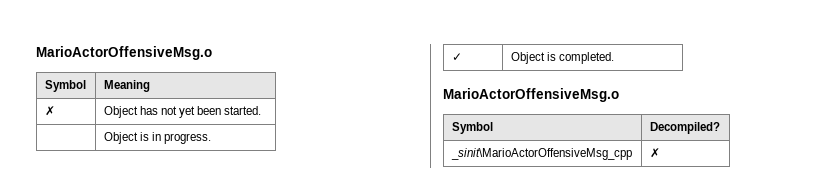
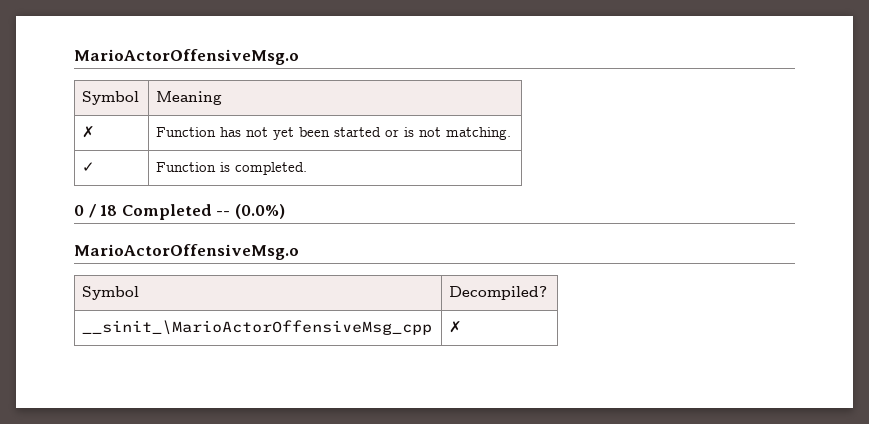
- ✗ | Object has not yet been started.
- | Object is in progress.
+ ✗ | Function has not yet been started or is not matching.
- ✓ | Object is completed.
+ ✓ | Function is completed.
+ 0 / 18 Completed -- (0.0%)
- _sinit\MarioActorOffensiveMsg_cpp | ✗
+ __sinit_\MarioActorOffensiveMsg_cpp | ✗

